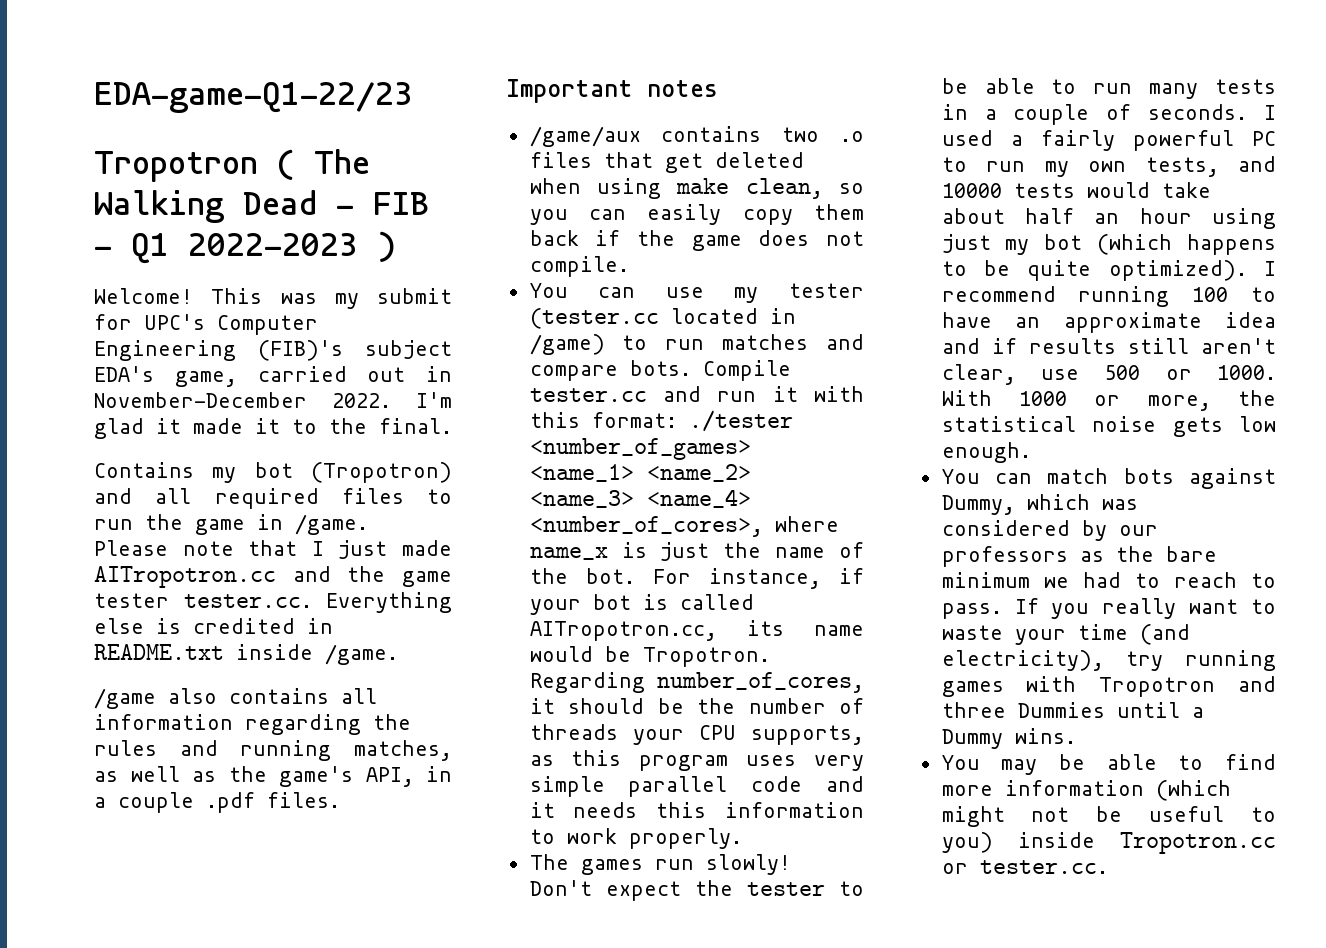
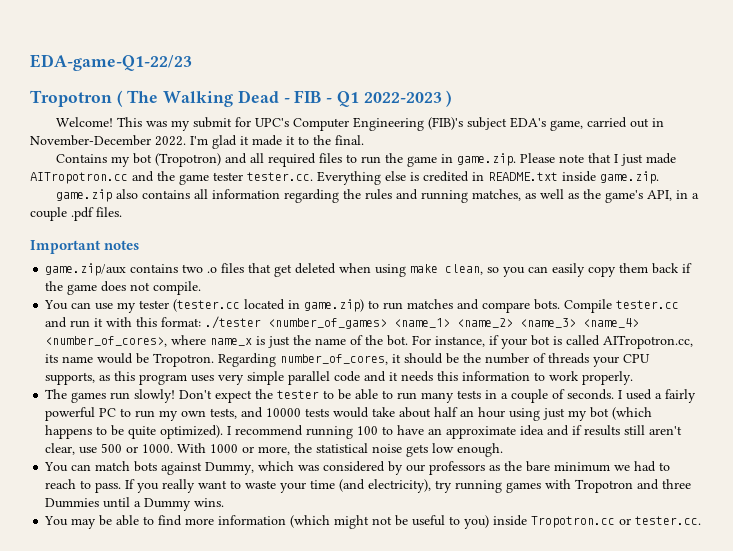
- Contains my bot (Tropotron) and all required files to run the game in /game. Please note that I just made AITropotron.cc and the game tester tester.cc. Everything else is credited in README.txt inside /game.
- /game also contains all information regarding the rules and running matches, as well as the game's API, in a couple .pdf files.
+ Contains my bot (Tropotron) and all required files to run the game in game.zip. Please note that I just made AITropotron.cc and the game tester tester.cc. Everything else is credited in README.txt inside game.zip.
+ game.zip also contains all information regarding the rules and running matches, as well as the game's API, in a couple .pdf files.
- /game/aux contains two .o files that get deleted when using make clean, so you can easily copy them back if the game does not compile.
+ game.zip/aux contains two .o files that get deleted when using make clean, so you can easily copy them back if the game does not compile.
- You can use my tester (tester.cc located in /game) to run matches and compare bots.
+ You can use my tester (tester.cc located in game.zip) to run matches and compare bots.

